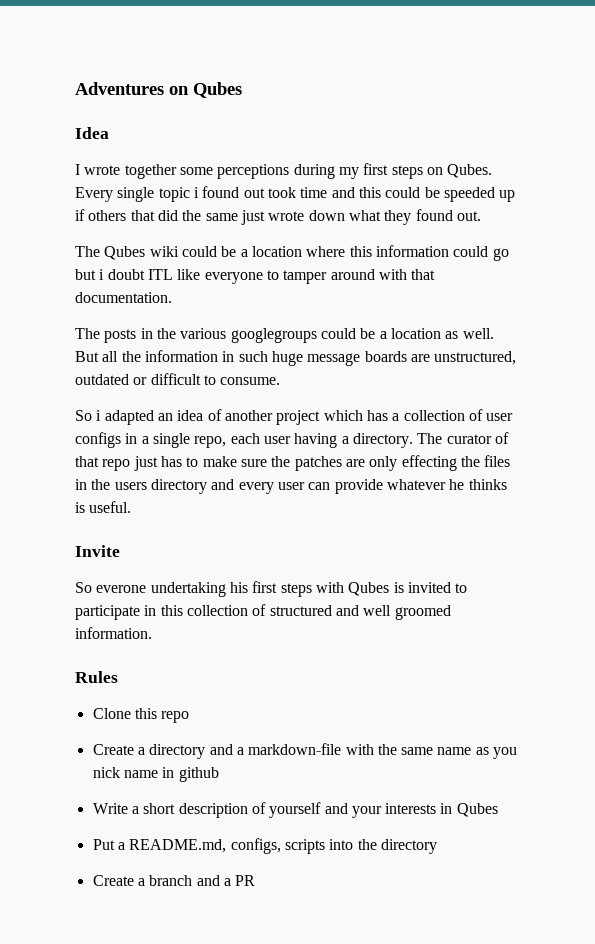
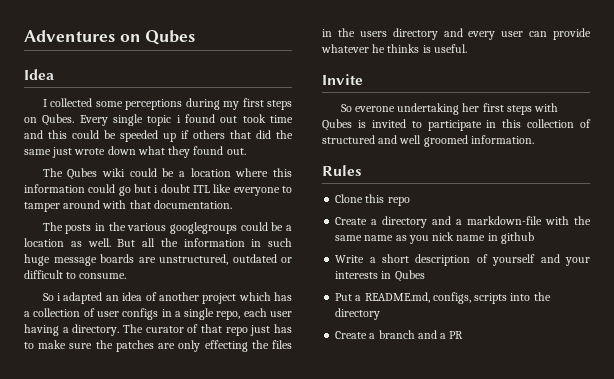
- I wrote together some perceptions during my first steps on Qubes.
+ I collected some perceptions during my first steps on Qubes.
- So everone undertaking his first steps with Qubes is invited to participate in this collection of structured and well groomed information.
+ So everone undertaking her first steps with Qubes is invited to participate in this collection of structured and well groomed information.

